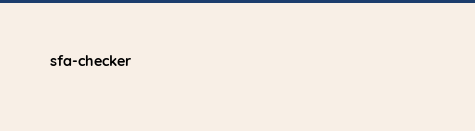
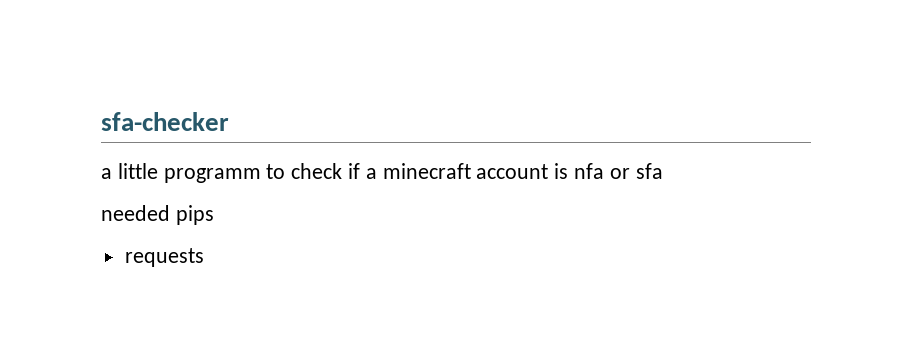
+ a little programm to check if a minecraft account is nfa or sfa
+ needed pips
+ requests

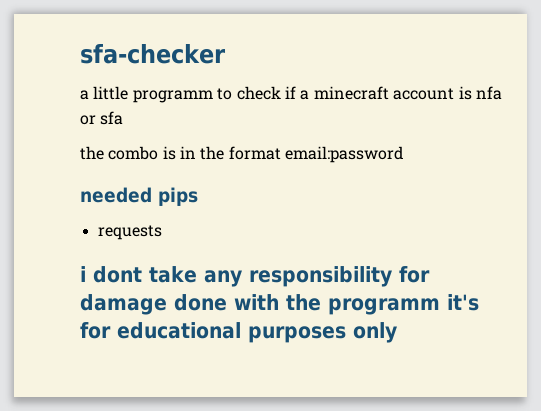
+ the combo is in the format email:password
  needed pips
  requests
+ i dont take any responsibility for damage done with the programm it's for educational purposes only

